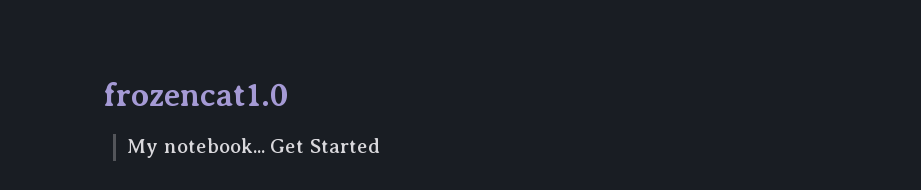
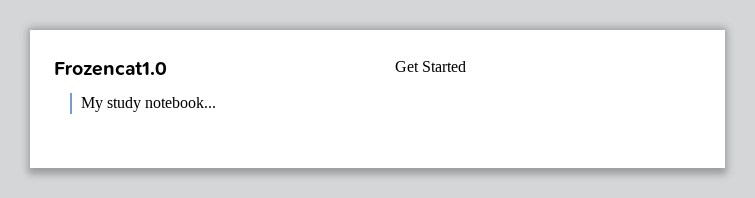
- frozencat1.0
+ Frozencat1.0
- My notebook... Get Started
+ My study notebook...
+ Get Started

